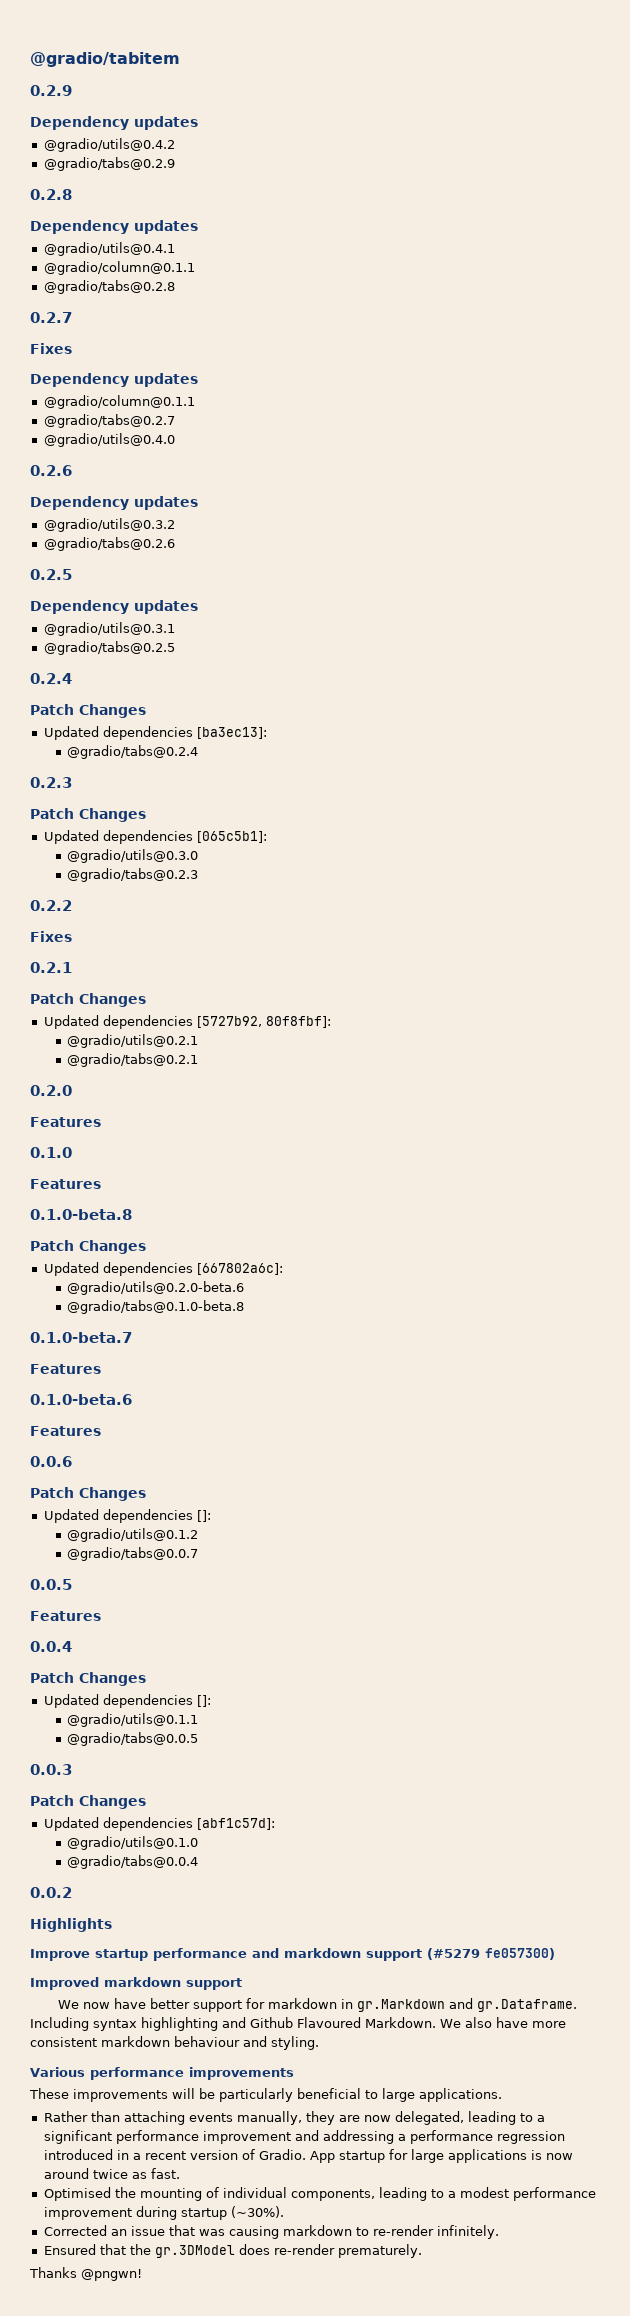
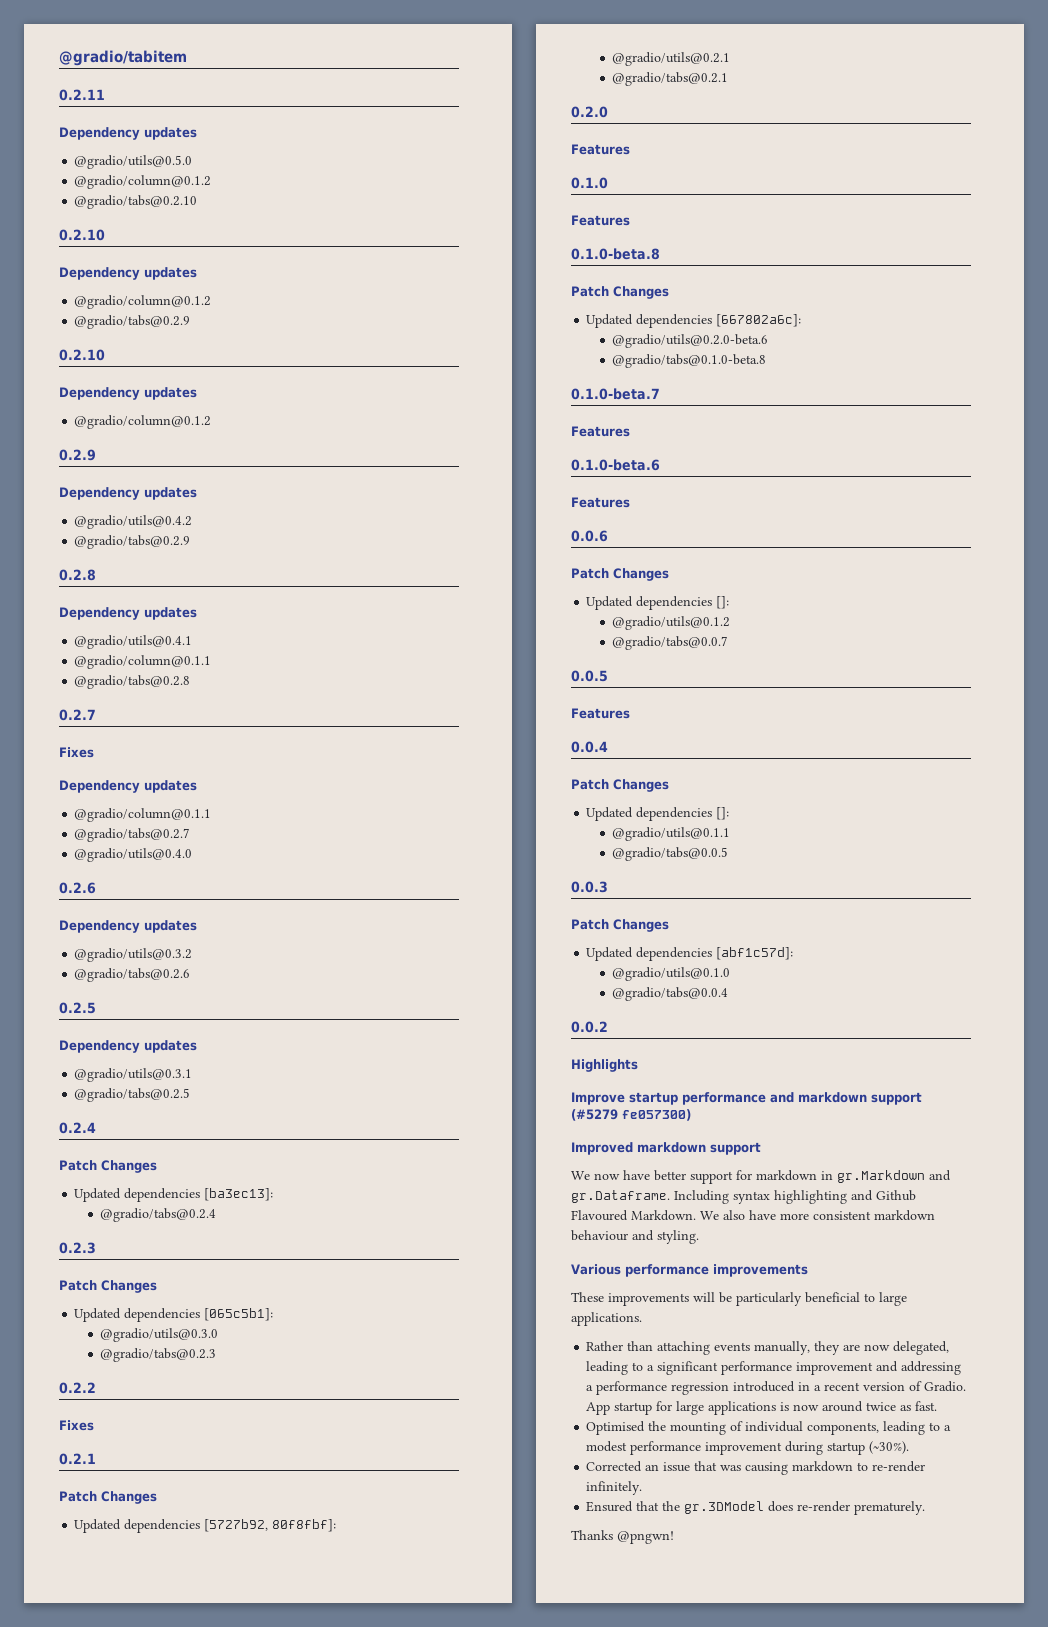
+ 0.2.11
+ Dependency updates
+ @gradio/utils@0.5.0
+ @gradio/column@0.1.2
+ @gradio/tabs@0.2.10
+ 0.2.10
+ Dependency updates
+ @gradio/column@0.1.2
+ @gradio/tabs@0.2.9
+ 0.2.10
+ Dependency updates
+ @gradio/column@0.1.2

